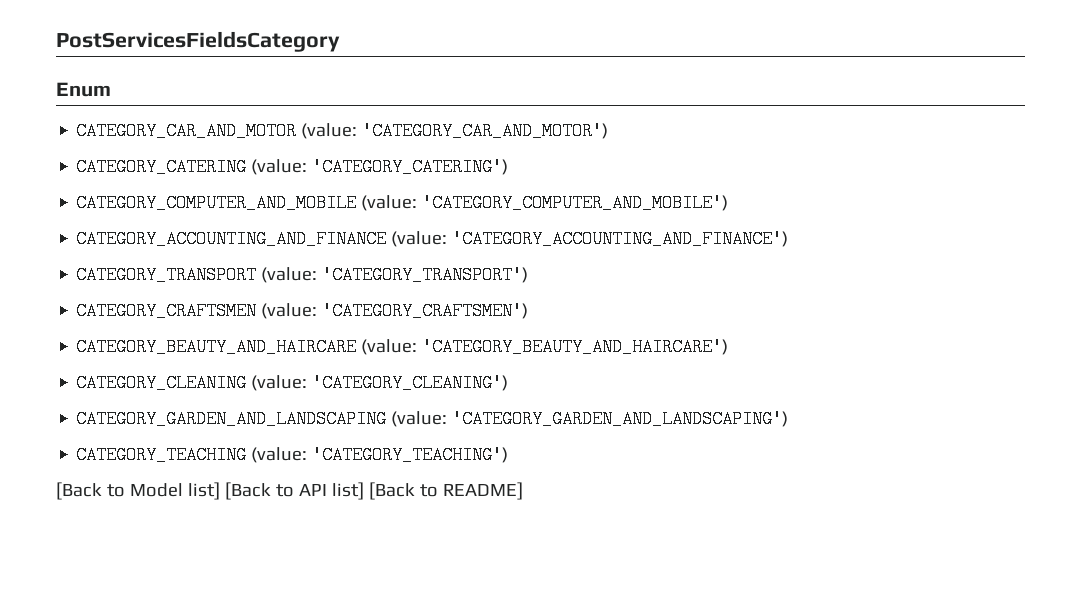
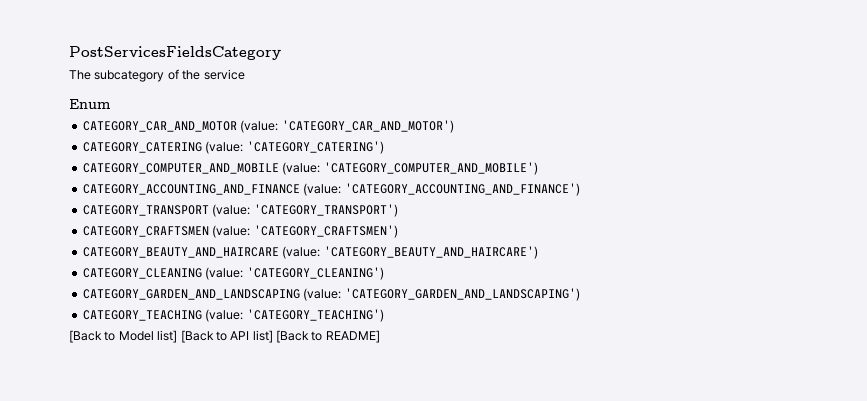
+ The subcategory of the service

